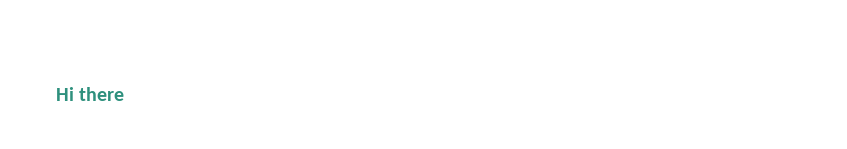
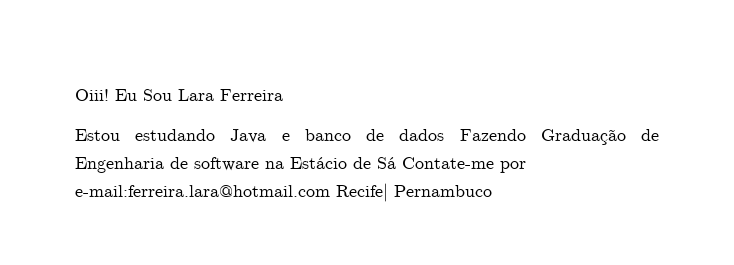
- Hi there
+ Oiii! Eu Sou Lara Ferreira
+ Estou estudando Java e banco de dados Fazendo Graduação de Engenharia de software na Estácio de Sá Contate-me por e-mail:ferreira.lara@hotmail.com Recife| Pernambuco

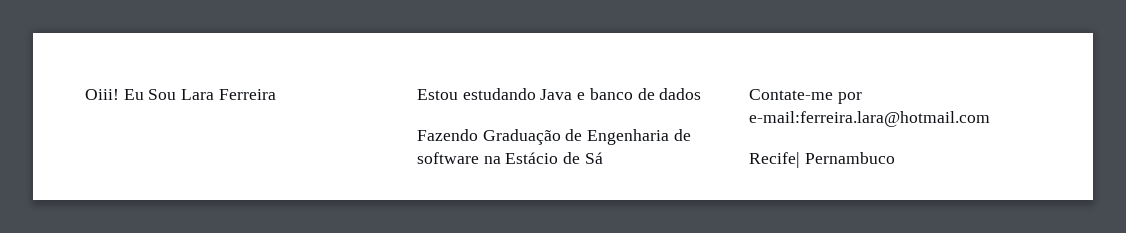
- Estou estudando Java e banco de dados Fazendo Graduação de Engenharia de software na Estácio de Sá Contate-me por e-mail:ferreira.lara@hotmail.com Recife| Pernambuco
+ Estou estudando Java e banco de dados
+ Fazendo Graduação de Engenharia de software na Estácio de Sá
+ Contate-me por e-mail:ferreira.lara@hotmail.com
+ Recife| Pernambuco

